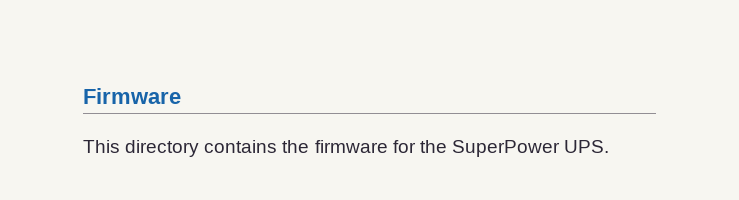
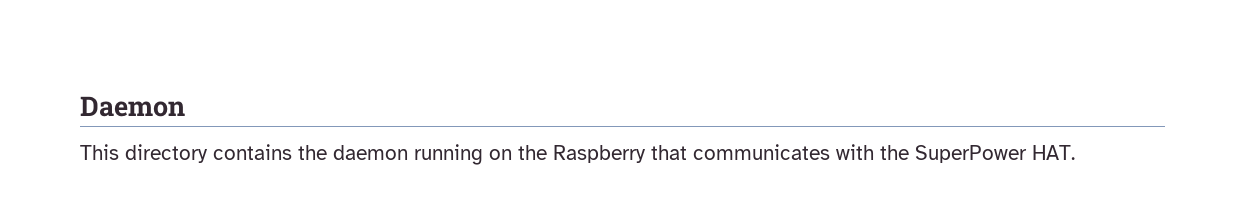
- Firmware
+ Daemon
- This directory contains the firmware for the SuperPower UPS.
+ This directory contains the daemon running on the Raspberry that communicates with the SuperPower HAT.

